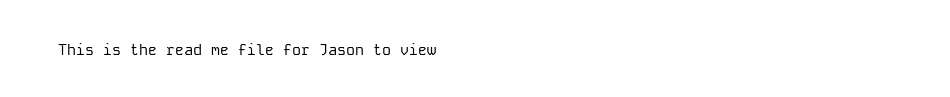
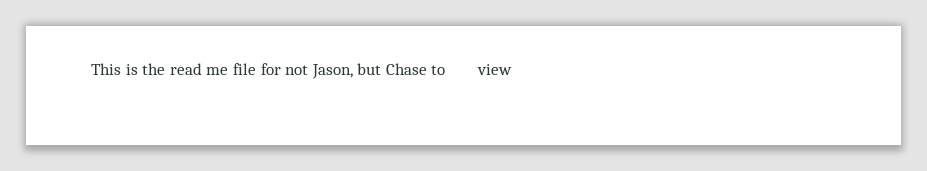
- This is the read me file for Jason to view
+ This is the read me file for not Jason, but Chase to view

